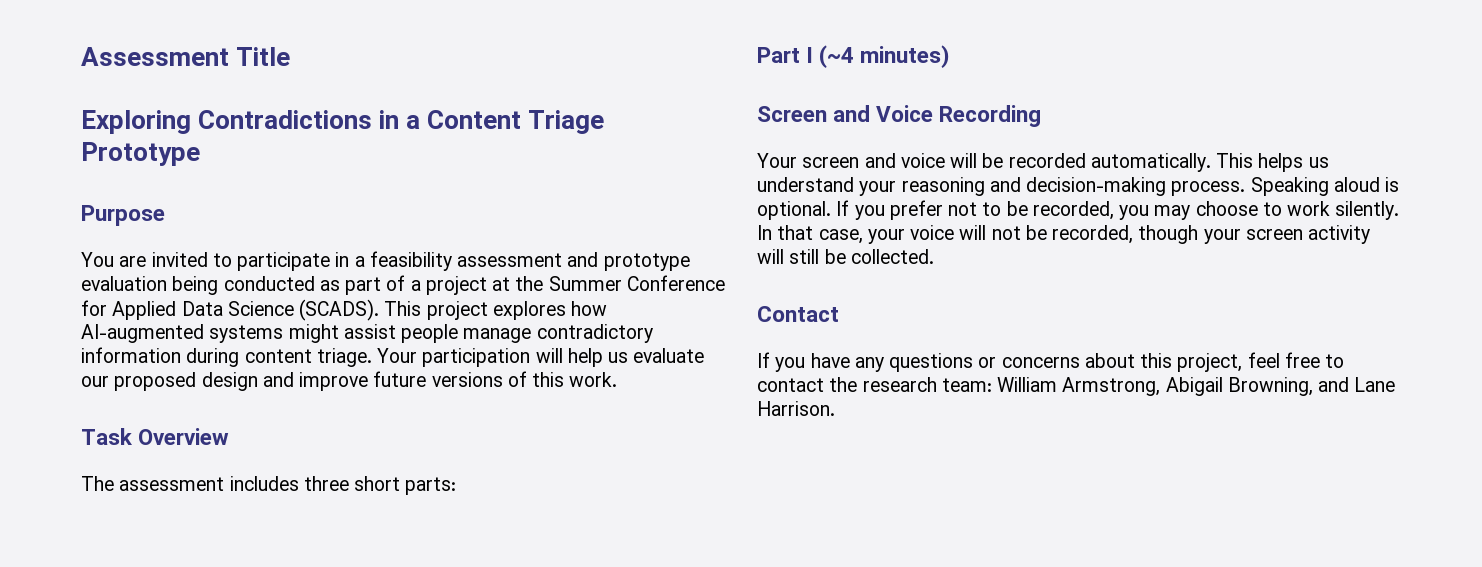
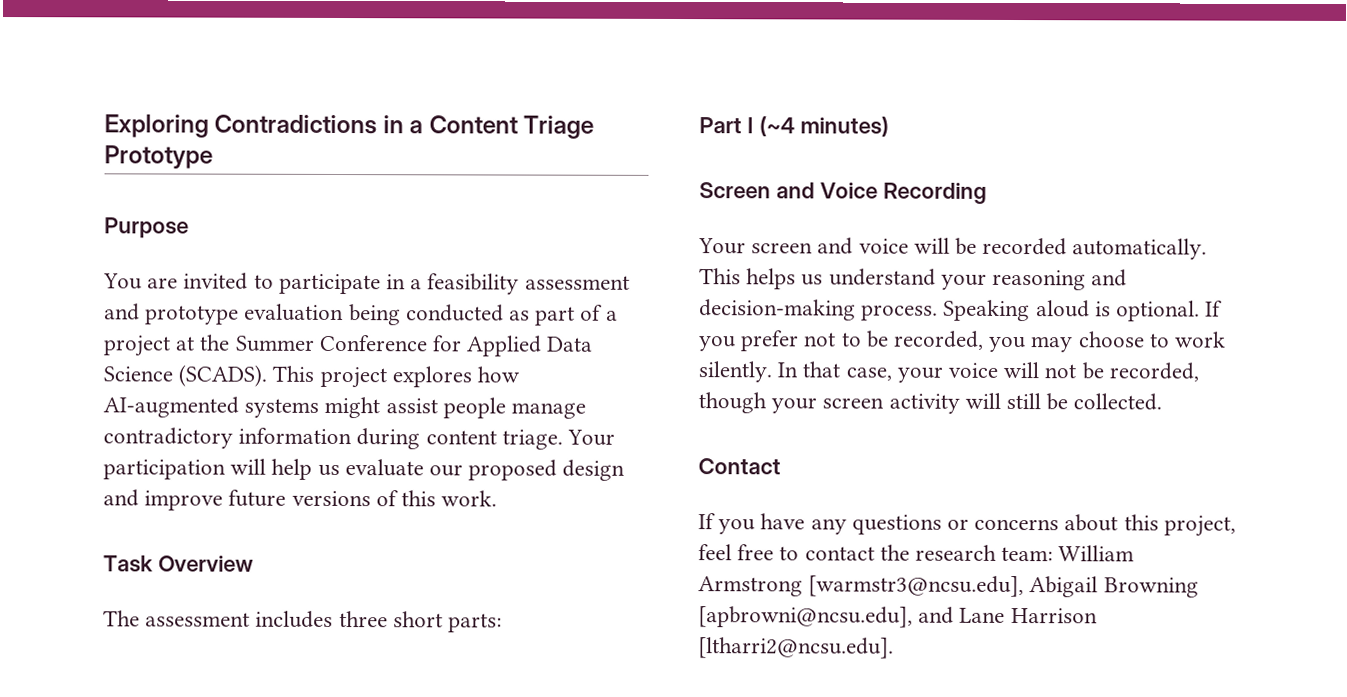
- Assessment Title
- If you have any questions or concerns about this project, feel free to contact the research team: William Armstrong, Abigail Browning, and Lane Harrison.
+ If you have any questions or concerns about this project, feel free to contact the research team: William Armstrong [warmstr3@ncsu.edu], Abigail Browning [apbrowni@ncsu.edu], and Lane Harrison [ltharri2@ncsu.edu].

